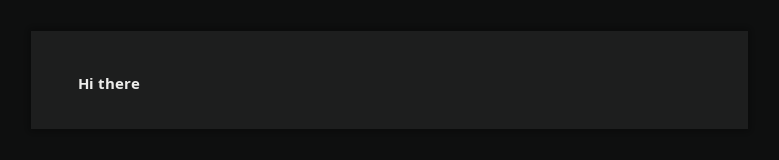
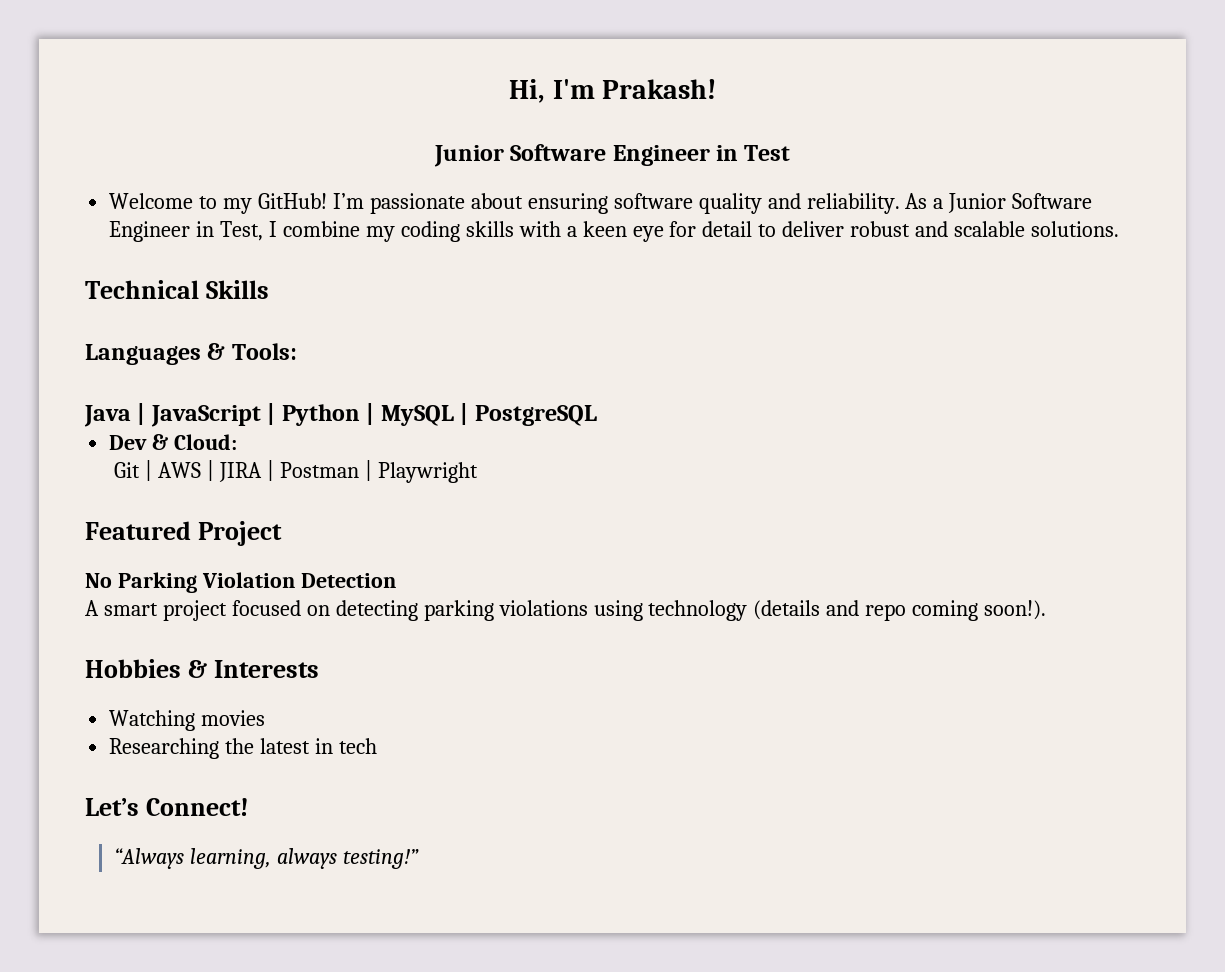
- Hi there
+ Hi, I'm Prakash!
+ Junior Software Engineer in Test
+ Welcome to my GitHub! I’m passionate about ensuring software quality and reliability. As a Junior Software Engineer in Test, I combine my coding skills with a keen eye for detail to deliver robust and scalable solutions.
+ Technical Skills
+ Languages & Tools:
+ Java | JavaScript | Python | MySQL | PostgreSQL
+ Dev & Cloud:
+ Git | AWS | JIRA | Postman | Playwright
+ Featured Project
+ No Parking Violation Detection
+ A smart project focused on detecting parking violations using technology (details and repo coming soon!).
+ Hobbies & Interests
+ Watching movies
+ Researching the latest in tech
+ Let’s Connect!
+ “Always learning, always testing!”

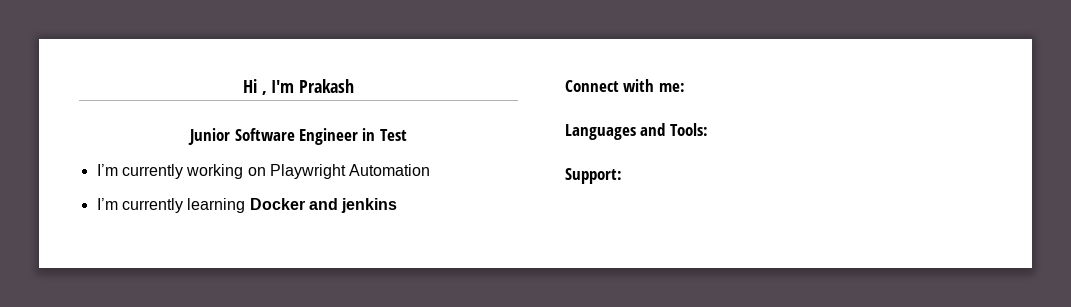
- Hi, I'm Prakash!
+ Hi , I'm Prakash
- Welcome to my GitHub! I’m passionate about ensuring software quality and reliability. As a Junior Software Engineer in Test, I combine my coding skills with a keen eye for detail to deliver robust and scalable solutions.
- Technical Skills
+ I’m currently working on Playwright Automation
+ I’m currently learning Docker and jenkins
+ Connect with me:
- Languages & Tools:
+ Languages and Tools:
- Java | JavaScript | Python | MySQL | PostgreSQL
- Dev & Cloud:
- Git | AWS | JIRA | Postman | Playwright
- Featured Project
- No Parking Violation Detection
- A smart project focused on detecting parking violations using technology (details and repo coming soon!).
- Hobbies & Interests
- Watching movies
- Researching the latest in tech
- Let’s Connect!
- “Always learning, always testing!”
+ Support:

